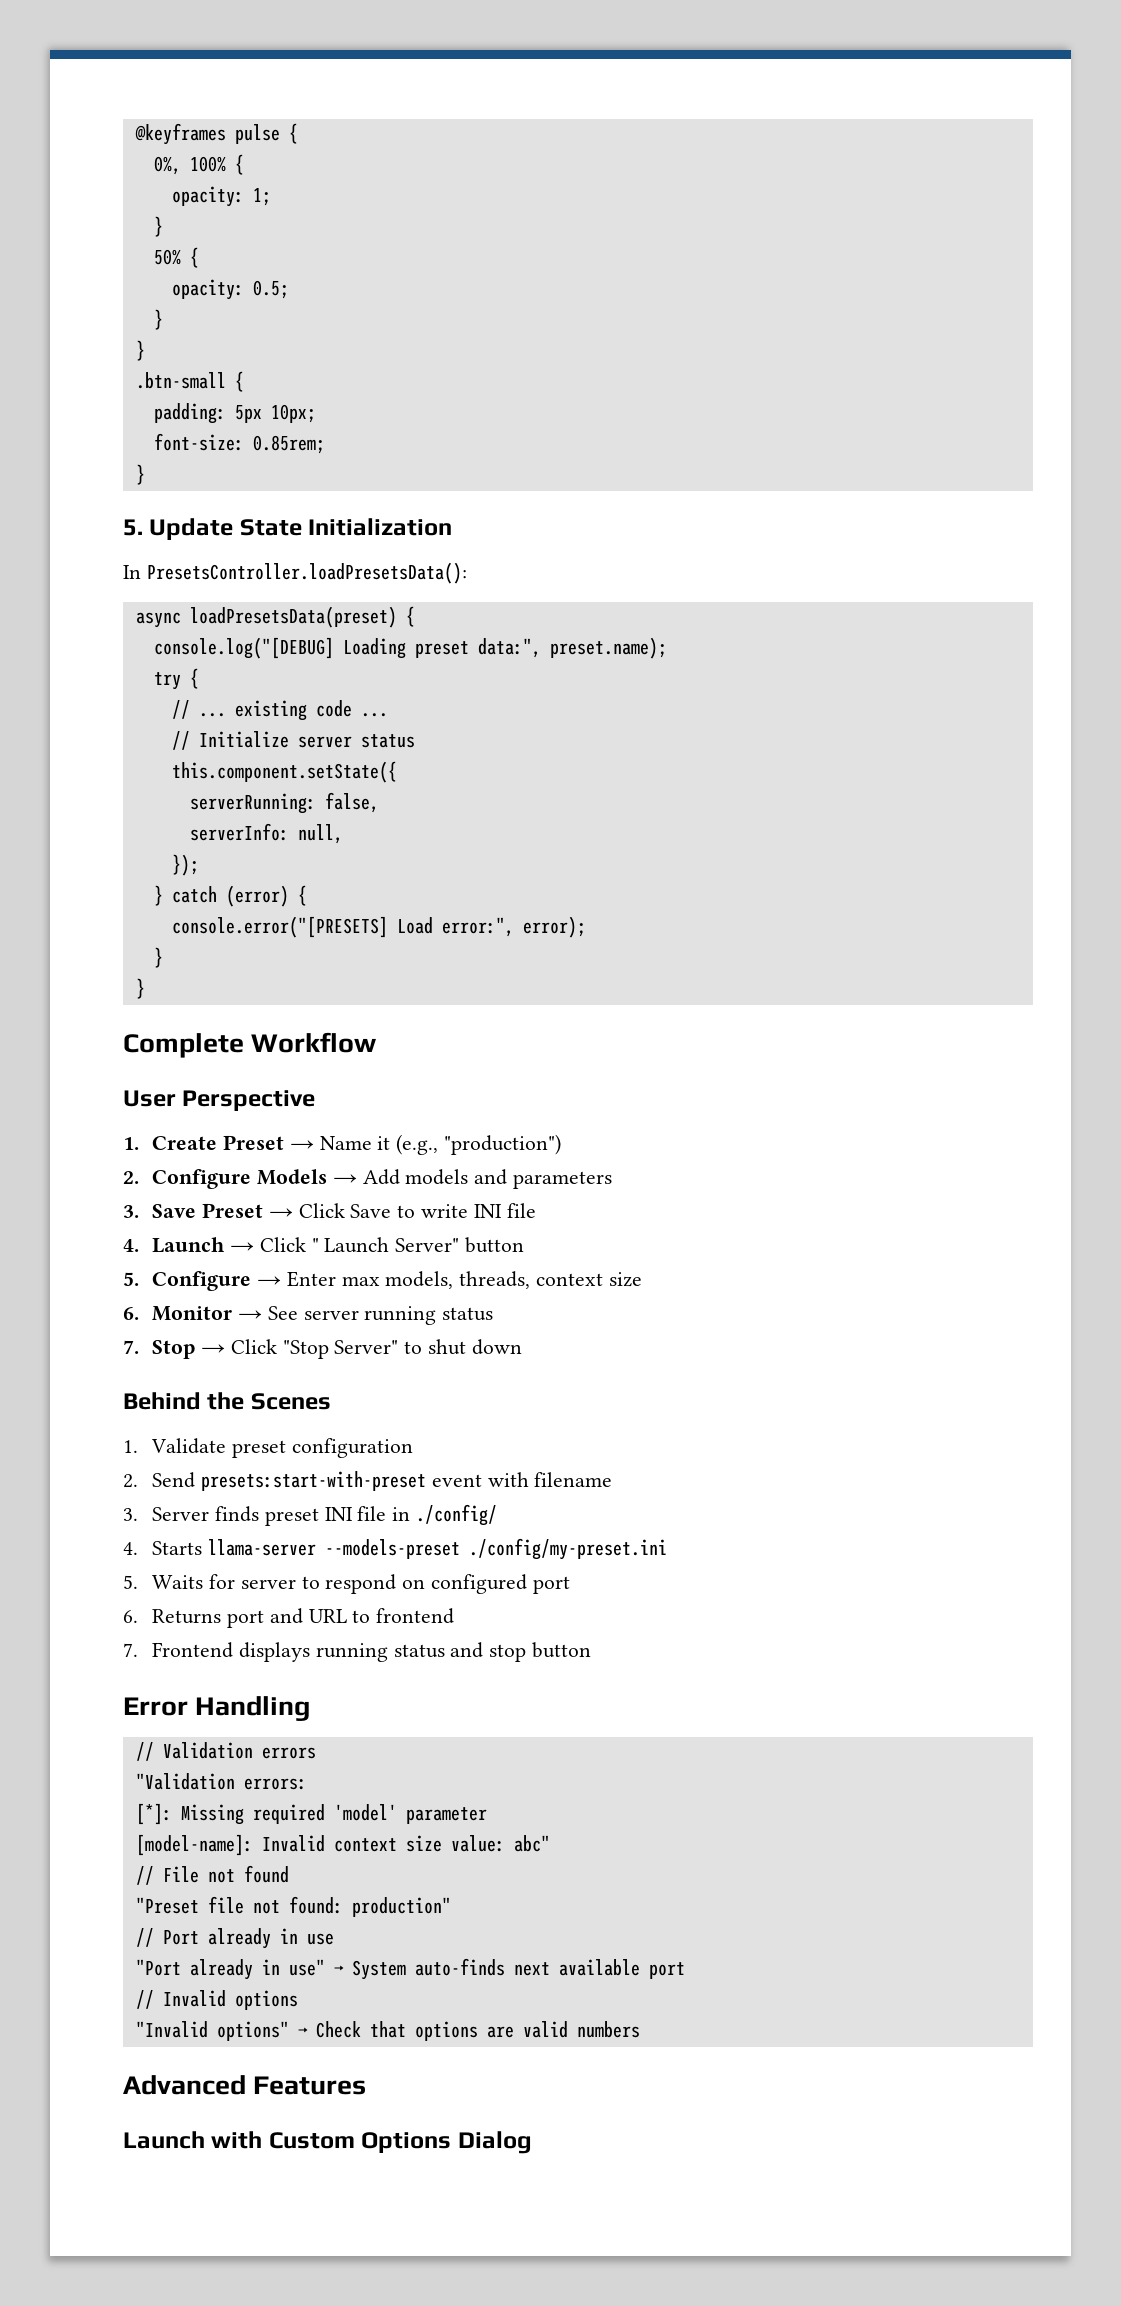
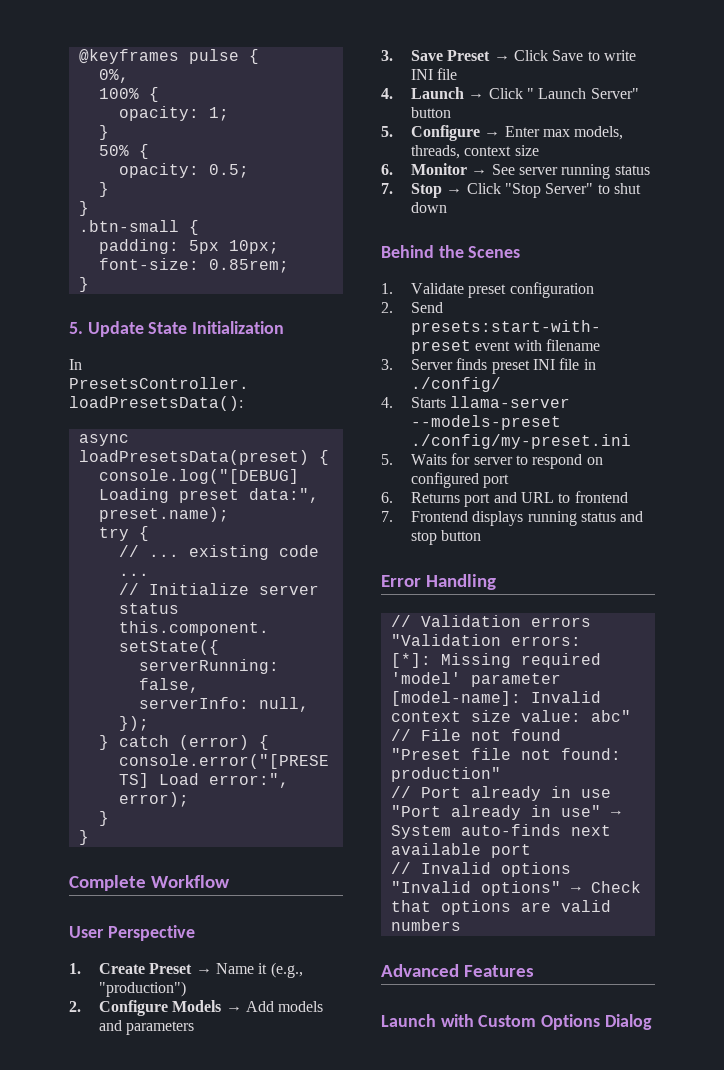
- 0%, 100% {
+ 0%,
+ 100% {

